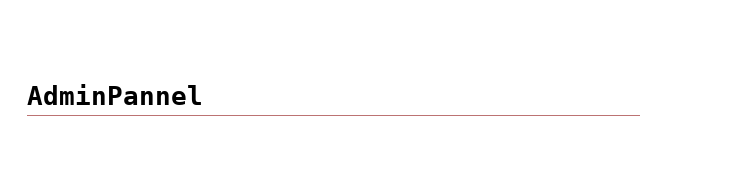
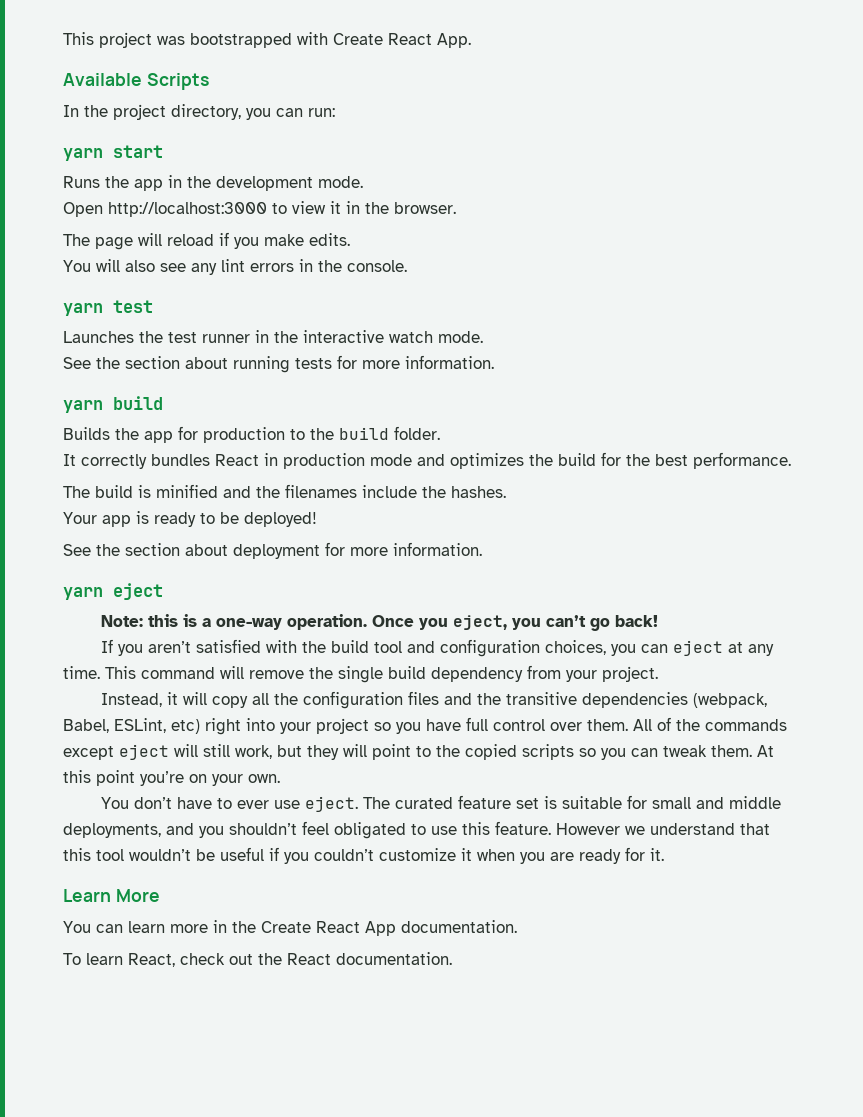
- AdminPannel
+ This project was bootstrapped with Create React App.
+ Available Scripts
+ In the project directory, you can run:
+ yarn start
+ Runs the app in the development mode.
+ Open http://localhost:3000 to view it in the browser.
+ The page will reload if you make edits.
+ You will also see any lint errors in the console.
+ yarn test
+ Launches the test runner in the interactive watch mode.
+ See the section about running tests for more information.
+ yarn build
+ Builds the app for production to the build folder.
+ It correctly bundles React in production mode and optimizes the build for the best performance.
+ The build is minified and the filenames include the hashes.
+ Your app is ready to be deployed!
+ See the section about deployment for more information.
+ yarn eject
+ Note: this is a one-way operation. Once you eject, you can’t go back!
+ If you aren’t satisfied with the build tool and configuration choices, you can eject at any time. This command will remove the single build dependency from your project.
+ Instead, it will copy all the configuration files and the transitive dependencies (webpack, Babel, ESLint, etc) right into your project so you have full control over them. All of the commands except eject will still work, but they will point to the copied scripts so you can tweak them. At this point you’re on your own.
+ You don’t have to ever use eject. The curated feature set is suitable for small and middle deployments, and you shouldn’t feel obligated to use this feature. However we understand that this tool wouldn’t be useful if you couldn’t customize it when you are ready for it.
+ Learn More
+ You can learn more in the Create React App documentation.
+ To learn React, check out the React documentation.

